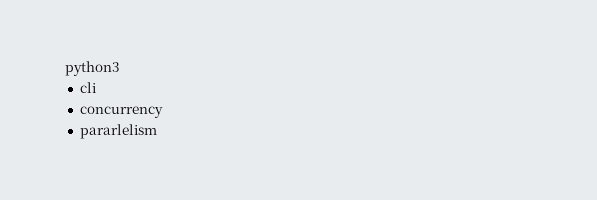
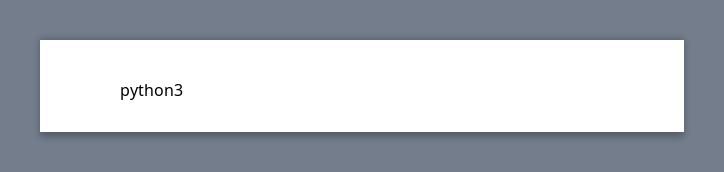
- cli
- concurrency
- pararlelism

